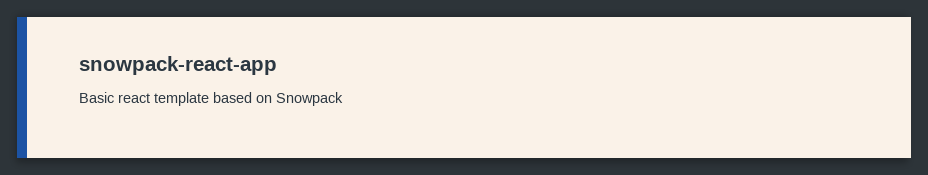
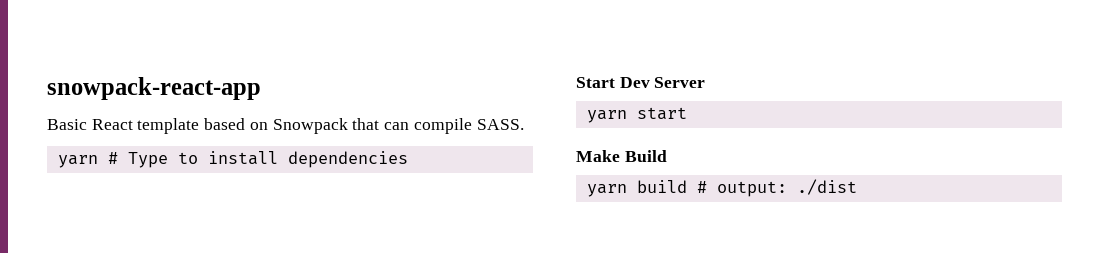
- Basic react template based on Snowpack
+ Basic React template based on Snowpack that can compile SASS.
+ yarn # Type to install dependencies
+ Start Dev Server
+ yarn start
+ Make Build
+ yarn build # output: ./dist

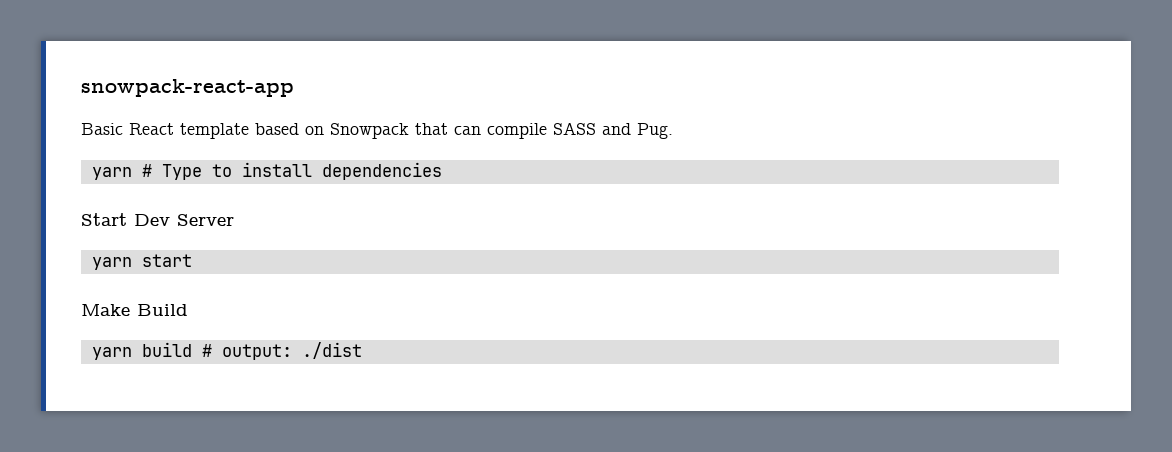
- Basic React template based on Snowpack that can compile SASS.
+ Basic React template based on Snowpack that can compile SASS and Pug.

